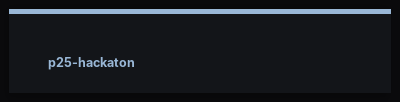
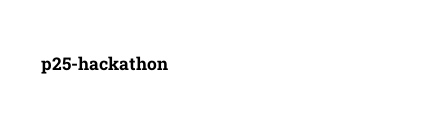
- p25-hackaton
+ p25-hackathon

